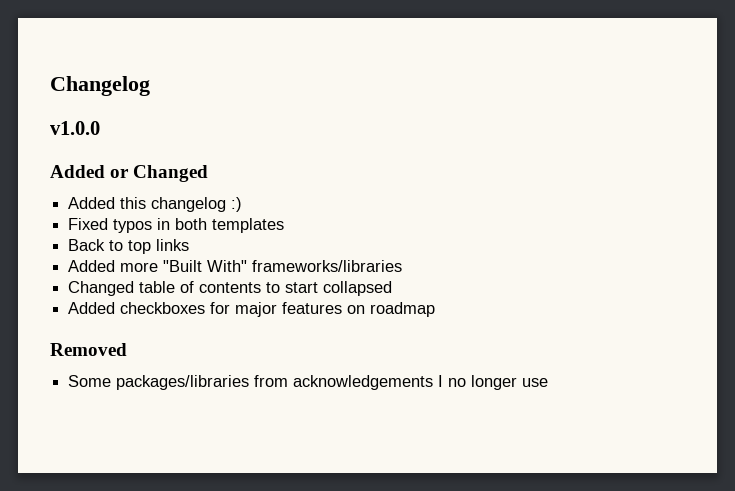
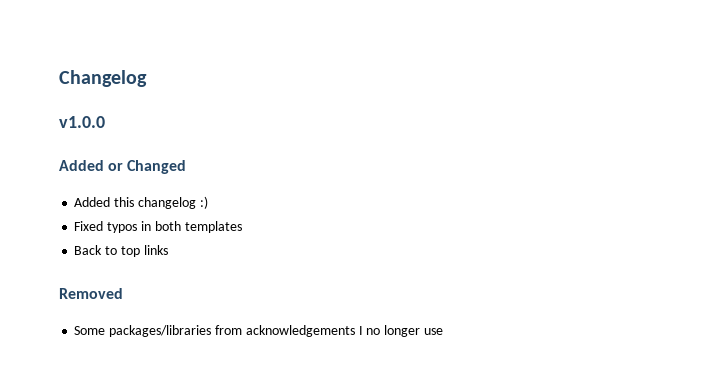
- Added more "Built With" frameworks/libraries
- Changed table of contents to start collapsed
- Added checkboxes for major features on roadmap

